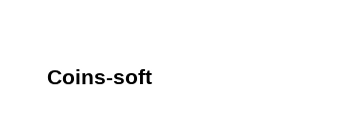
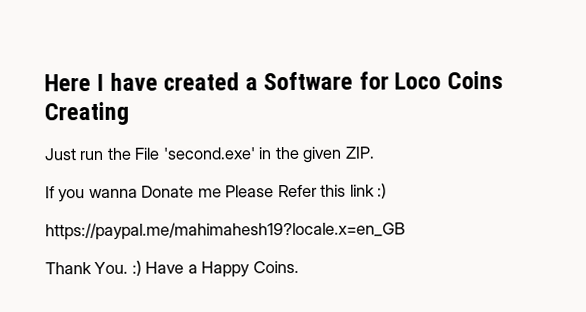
- Coins-soft
+ Here I have created a Software for Loco Coins Creating
+ Just run the File 'second.exe' in the given ZIP.
+ If you wanna Donate me Please Refer this link :)
+ https://paypal.me/mahimahesh19?locale.x=en_GB
+ Thank You. :) Have a Happy Coins.

